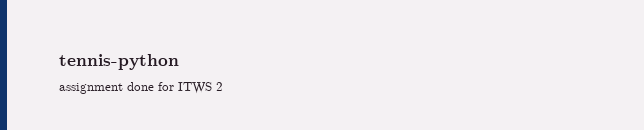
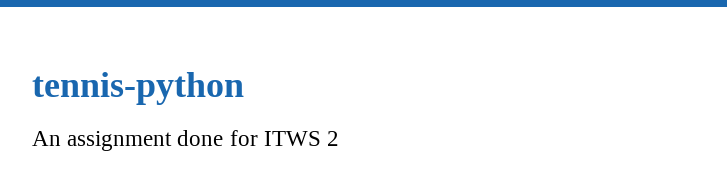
- assignment done for ITWS 2
+ An assignment done for ITWS 2

